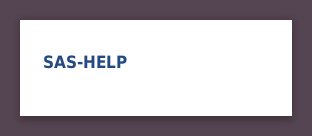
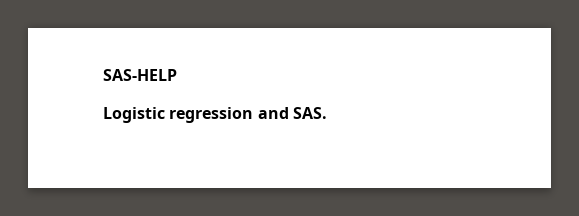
+ Logistic regression and SAS.

